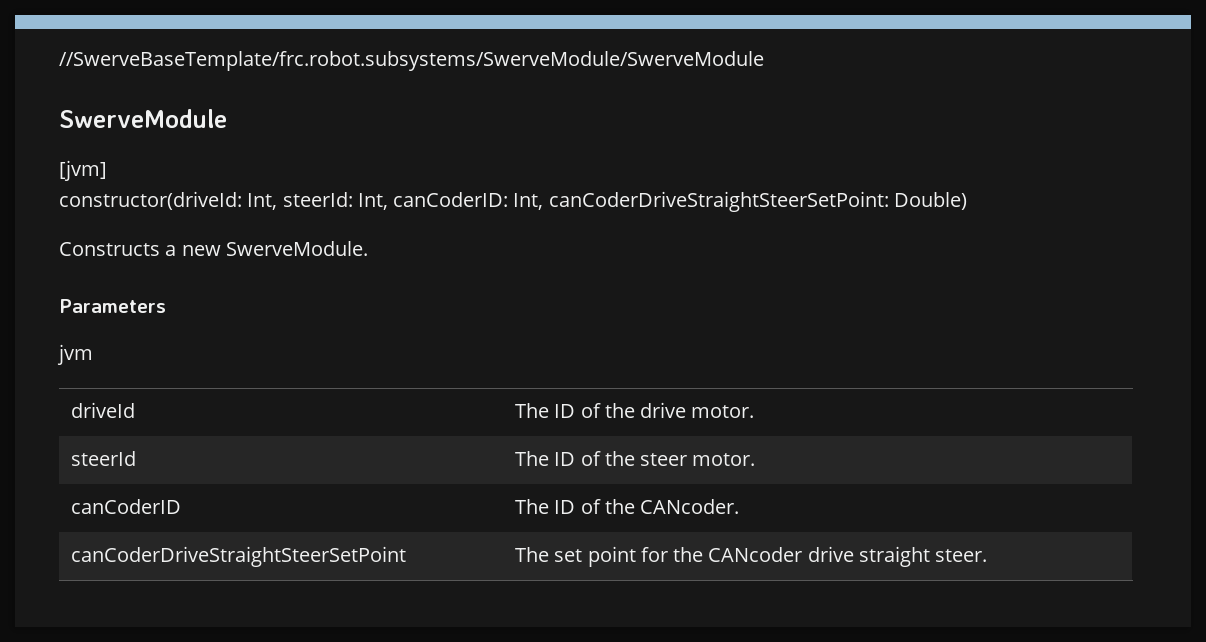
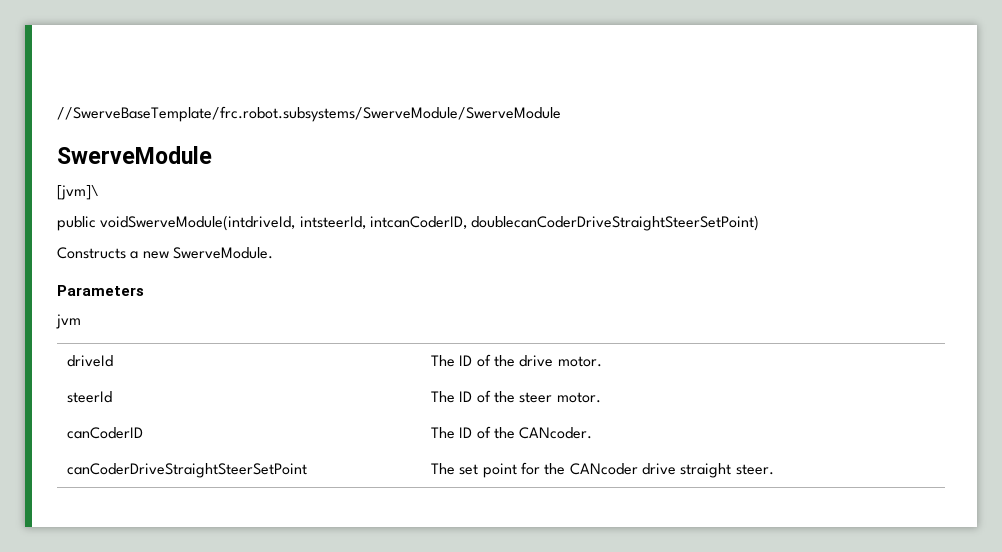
- [jvm]
- constructor(driveId: Int, steerId: Int, canCoderID: Int, canCoderDriveStraightSteerSetPoint: Double)
+ [jvm]\
+ public voidSwerveModule(intdriveId, intsteerId, intcanCoderID, doublecanCoderDriveStraightSteerSetPoint)

